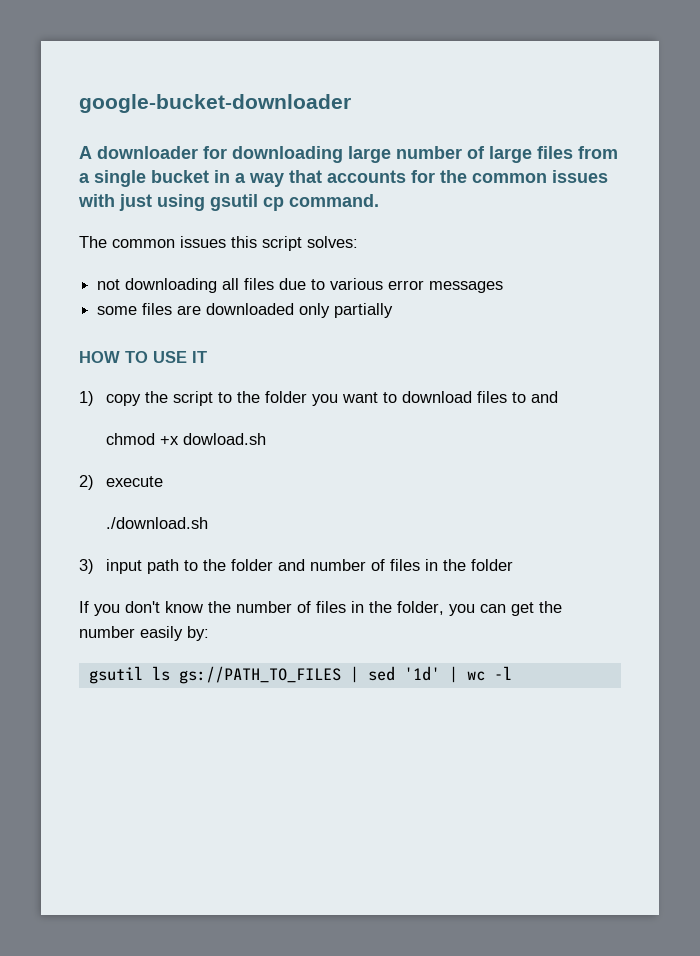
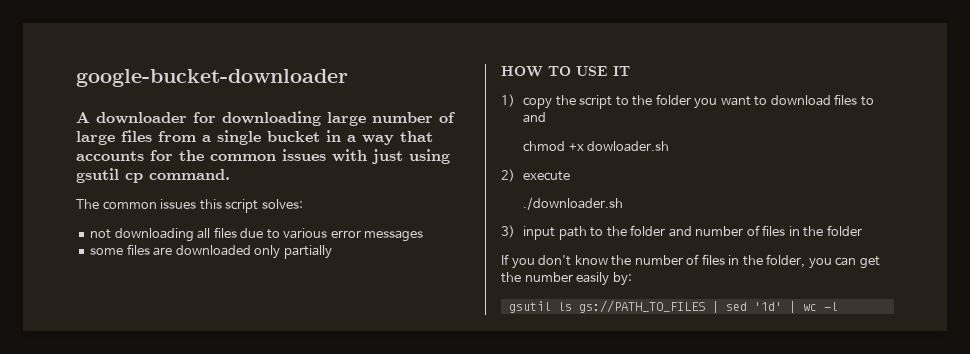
- chmod +x dowload.sh
+ chmod +x dowloader.sh
- ./download.sh
+ ./downloader.sh

